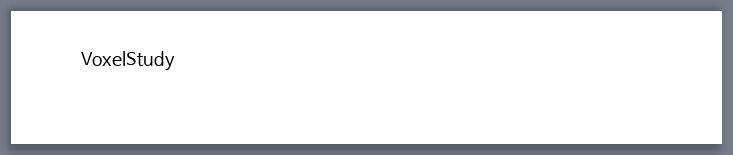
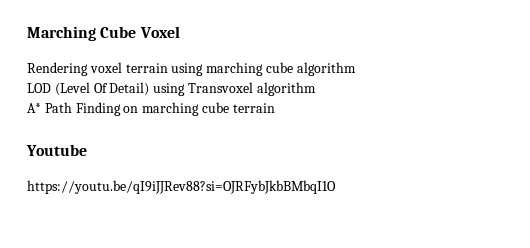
- VoxelStudy
+ Marching Cube Voxel
+ Rendering voxel terrain using marching cube algorithm
+ LOD (Level Of Detail) using Transvoxel algorithm
+ A* Path Finding on marching cube terrain
+ Youtube
+ https://youtu.be/qI9iJJRev88?si=OJRFybJkbBMbqI1O

